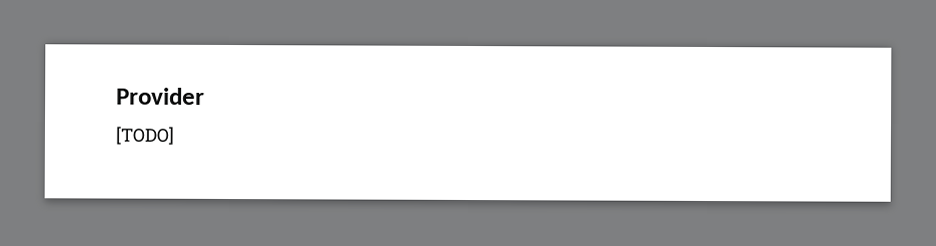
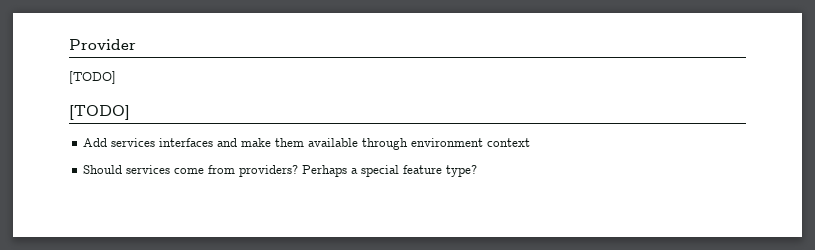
  Provider
  [TODO]
+ [TODO]
+ Add services interfaces and make them available through environment context
+ Should services come from providers? Perhaps a special feature type?

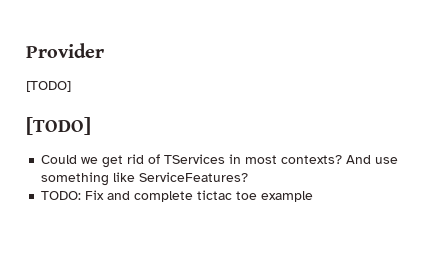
- Add services interfaces and make them available through environment context
- Should services come from providers? Perhaps a special feature type?
+ Could we get rid of TServices in most contexts? And use something like ServiceFeatures?
+ TODO: Fix and complete tictac toe example

